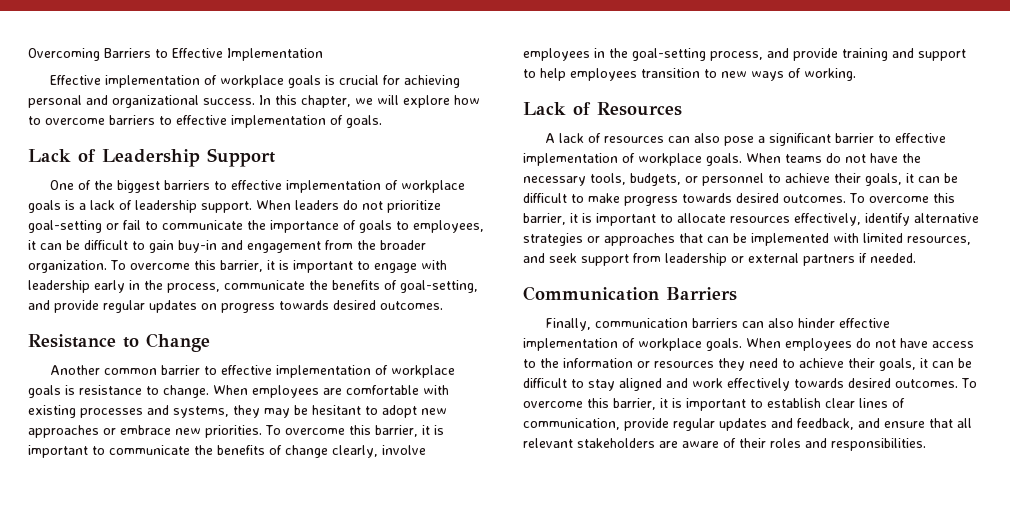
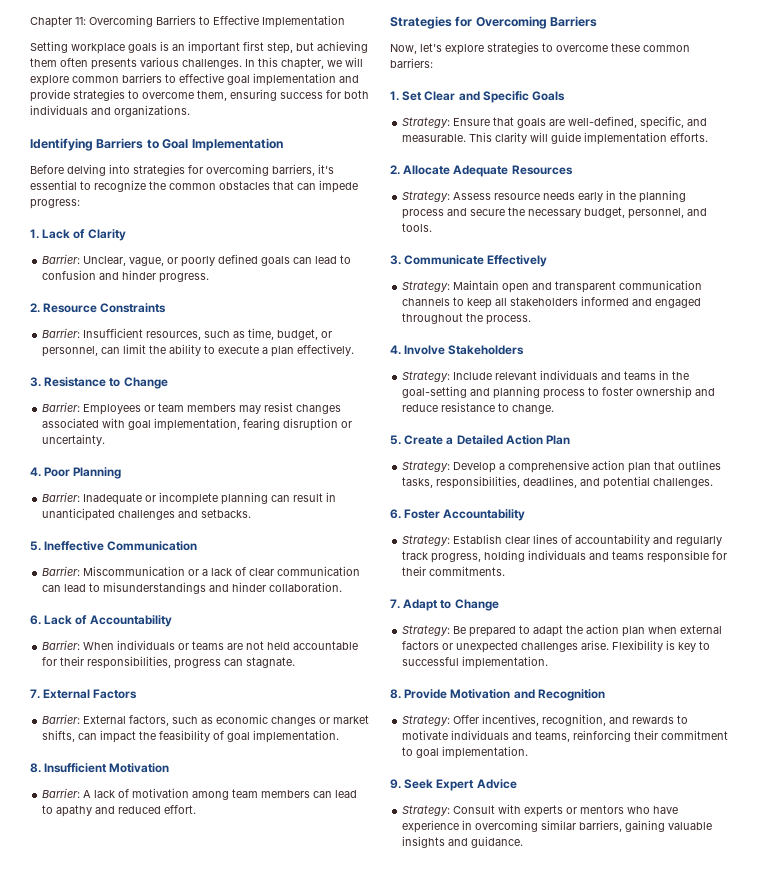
- Overcoming Barriers to Effective Implementation
+ Chapter 11: Overcoming Barriers to Effective Implementation
- Effective implementation of workplace goals is crucial for achieving personal and organizational success.
+ Setting workplace goals is an important first step, but achieving them often presents various challenges.
- In this chapter, we will explore how to overcome barriers to effective implementation of goals.
- Lack of Leadership Support
- One of the biggest barriers to effective implementation of workplace goals is a lack of leadership support. When leaders do not prioritize goal-setting or fail to communicate the importance of goals to employees, it can be difficult to gain buy-in and engagement from the broader organization. To overcome this barrier, it is important to engage with leadership early in the process, communicate the benefits of goal-setting, and provide regular updates on progress towards desired outcomes.
- Resistance to Change
- Another common barrier to effective implementation of workplace goals is resistance to change. When employees are comfortable with existing processes and systems, they may be hesitant to adopt new approaches or embrace new priorities. To overcome this barrier, it is important to communicate the benefits of change clearly, involve employees in the goal-setting process, and provide training and support to help employees transition to new ways of working.
- Lack of Resources
- A lack of resources can also pose a significant barrier to effective implementation of workplace goals. When teams do not have the necessary tools, budgets, or personnel to achieve their goals, it can be difficult to make progress towards desired outcomes. To overcome this barrier, it is important to allocate resources effectively, identify alternative strategies or approaches that can be implemented with limited resources, and seek support from leadership or external partners if needed.
- Communication Barriers
- Finally, communication barriers can also hinder effective implementation of workplace goals. When employees do not have access to the information or resources they need to achieve their goals, it can be difficult to stay aligned and work effectively towards desired outcomes. To overcome this barrier, it is important to establish clear lines of communication, provide regular updates and feedback, and ensure that all relevant stakeholders are aware of their roles and responsibilities.
+ In this chapter, we will explore common barriers to effective goal implementation and provide strategies to overcome them, ensuring success for both individuals and organizations.
+ Identifying Barriers to Goal Implementation
+ Before delving into strategies for overcoming barriers, it's essential to recognize the common obstacles that can impede progress:
+ 1. Lack of Clarity
+ Barrier: Unclear, vague, or poorly defined goals can lead to confusion and hinder progress.
+ 2. Resource Constraints
+ Barrier: Insufficient resources, such as time, budget, or personnel, can limit the ability to execute a plan effectively.
+ 3. Resistance to Change
+ Barrier: Employees or team members may resist changes associated with goal implementation, fearing disruption or uncertainty.
+ 4. Poor Planning
+ Barrier: Inadequate or incomplete planning can result in unanticipated challenges and setbacks.
+ 5. Ineffective Communication
+ Barrier: Miscommunication or a lack of clear communication can lead to misunderstandings and hinder collaboration.
+ 6. Lack of Accountability
+ Barrier: When individuals or teams are not held accountable for their responsibilities, progress can stagnate.
+ 7. External Factors
+ Barrier: External factors, such as economic changes or market shifts, can impact the feasibility of goal implementation.
+ 8. Insufficient Motivation
+ Barrier: A lack of motivation among team members can lead to apathy and reduced effort.
+ Strategies for Overcoming Barriers
+ Now, let's explore strategies to overcome these common barriers:
+ 1. Set Clear and Specific Goals
+ Strategy: Ensure that goals are well-defined, specific, and measurable. This clarity will guide implementation efforts.
+ 2. Allocate Adequate Resources
+ Strategy: Assess resource needs early in the planning process and secure the necessary budget, personnel, and tools.
+ 3. Communicate Effectively
+ Strategy: Maintain open and transparent communication channels to keep all stakeholders informed and engaged throughout the process.
+ 4. Involve Stakeholders
+ Strategy: Include relevant individuals and teams in the goal-setting and planning process to foster ownership and reduce resistance to change.
+ 5. Create a Detailed Action Plan
+ Strategy: Develop a comprehensive action plan that outlines tasks, responsibilities, deadlines, and potential challenges.
+ 6. Foster Accountability
+ Strategy: Establish clear lines of accountability and regularly track progress, holding individuals and teams responsible for their commitments.
+ 7. Adapt to Change
+ Strategy: Be prepared to adapt the action plan when external factors or unexpected challenges arise. Flexibility is key to successful implementation.
+ 8. Provide Motivation and Recognition
+ Strategy: Offer incentives, recognition, and rewards to motivate individuals and teams, reinforcing their commitment to goal implementation.
+ 9. Seek Expert Advice
+ Strategy: Consult with experts or mentors who have experience in overcoming similar barriers, gaining valuable insights and guidance.

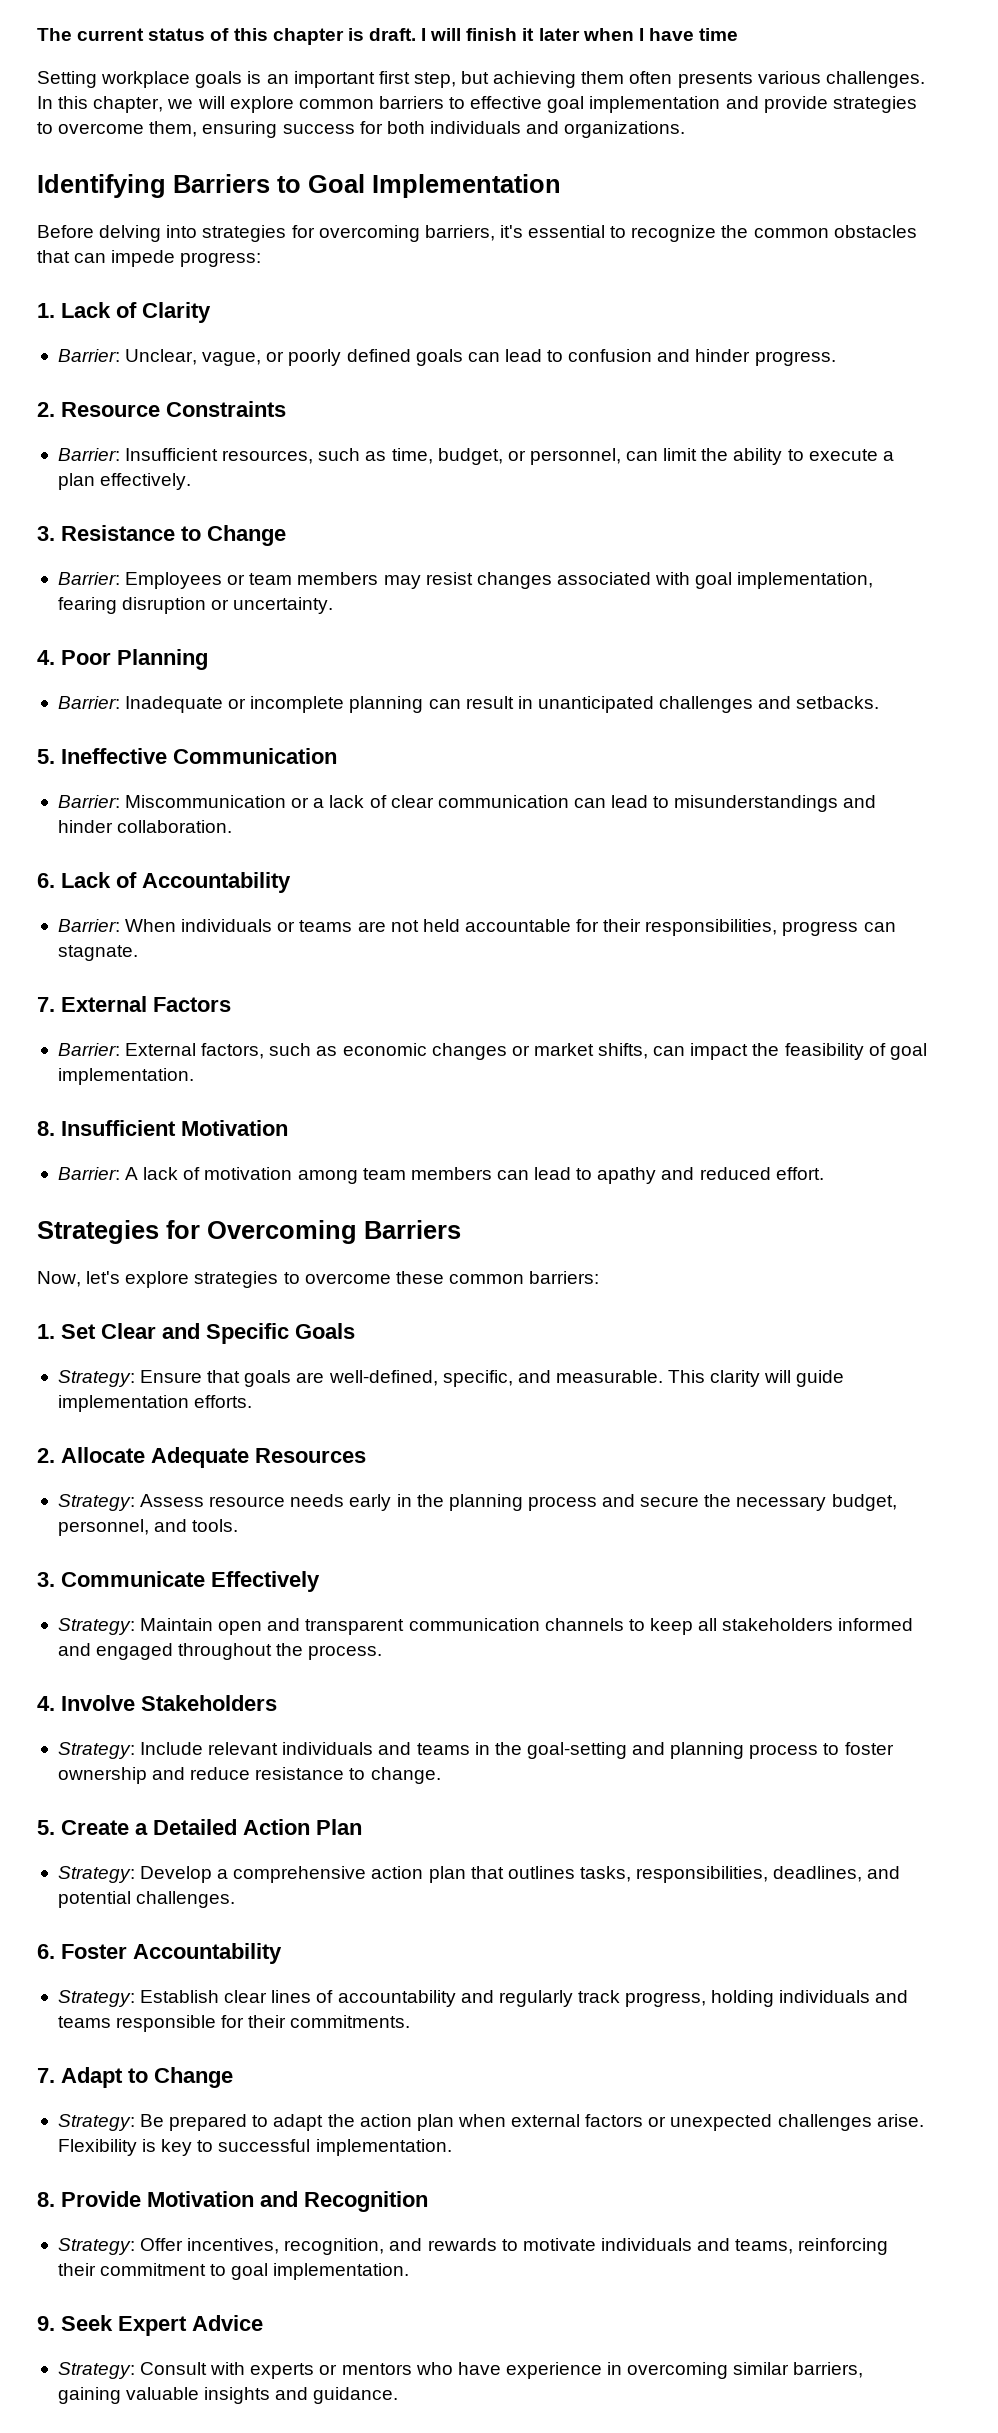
- Chapter 11: Overcoming Barriers to Effective Implementation
+ The current status of this chapter is draft. I will finish it later when I have time

